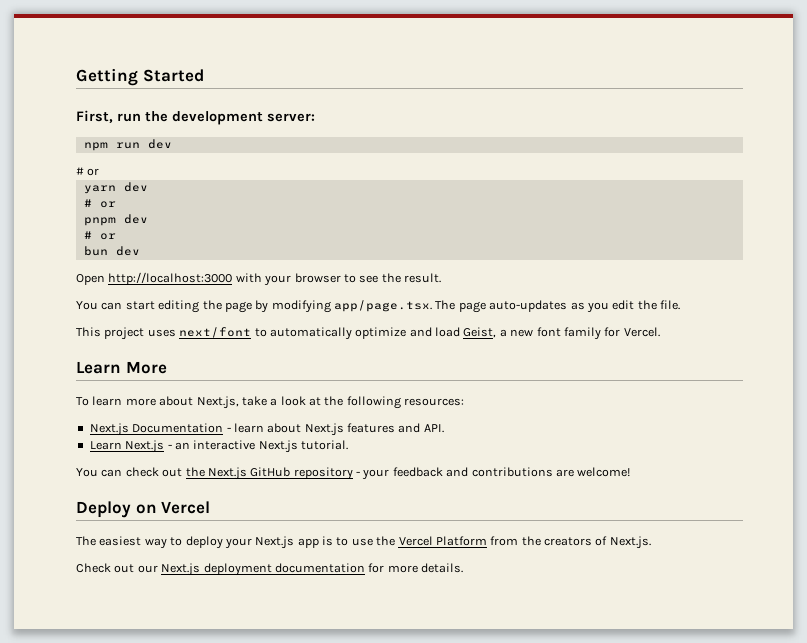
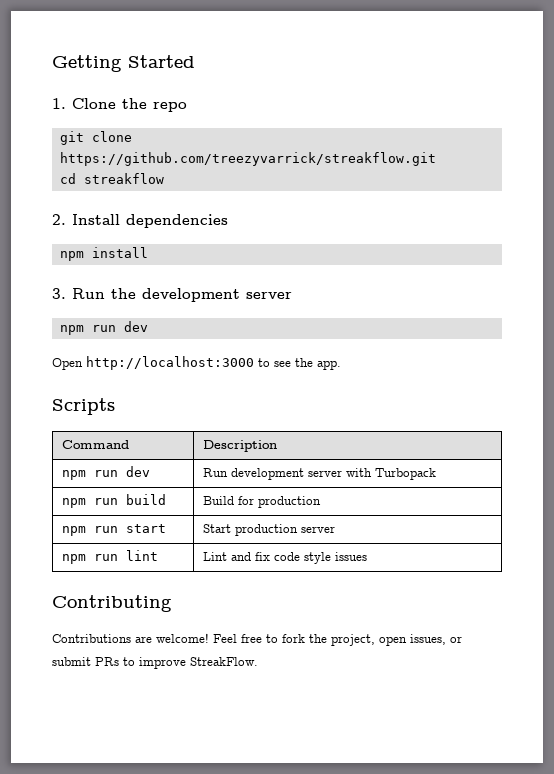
- First, run the development server:
+ 1. Clone the repo
+ git clone https://github.com/treezyvarrick/streakflow.git
+ cd streakflow
+ 2. Install dependencies
+ npm install
+ 3. Run the development server
  npm run dev
- # or
- yarn dev
- # or
- pnpm dev
- # or
- bun dev
- Open http://localhost:3000 with your browser to see the result.
- You can start editing the page by modifying app/page.tsx. The page auto-updates as you edit the file.
- This project uses next/font to automatically optimize and load Geist, a new font family for Vercel.
- Learn More
- To learn more about Next.js, take a look at the following resources:
- Next.js Documentation - learn about Next.js features and API.
- Learn Next.js - an interactive Next.js tutorial.
- You can check out the Next.js GitHub repository - your feedback and contributions are welcome!
- Deploy on Vercel
- The easiest way to deploy your Next.js app is to use the Vercel Platform from the creators of Next.js.
- Check out our Next.js deployment documentation for more details.
+ Open http://localhost:3000 to see the app.
+ Scripts
+ Command | Description
+ npm run dev | Run development server with Turbopack
+ npm run build | Build for production
+ npm run start | Start production server
+ npm run lint | Lint and fix code style issues
+ Contributing
+ Contributions are welcome! Feel free to fork the project, open issues, or submit PRs to improve StreakFlow.

